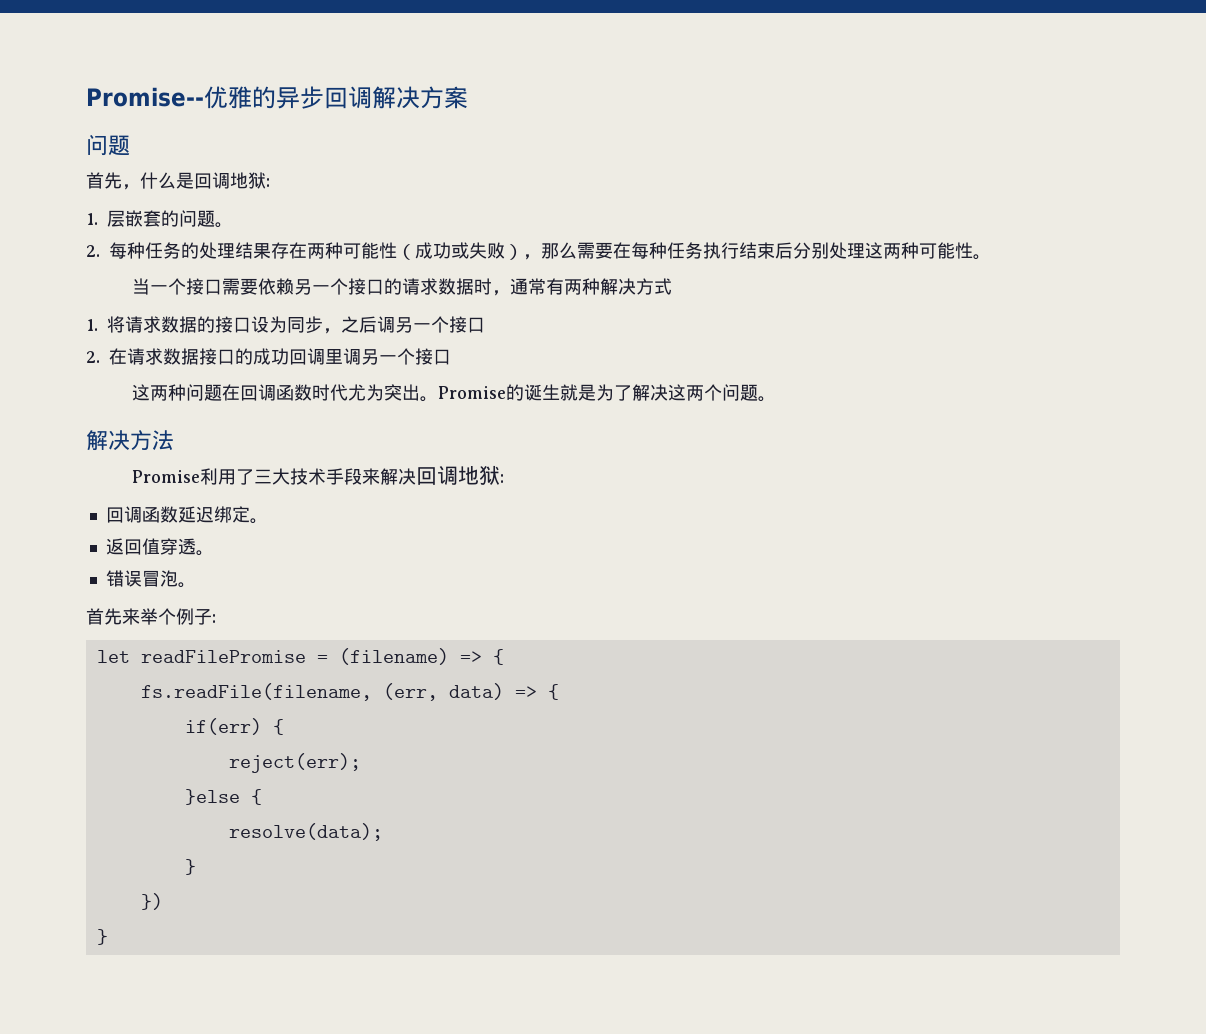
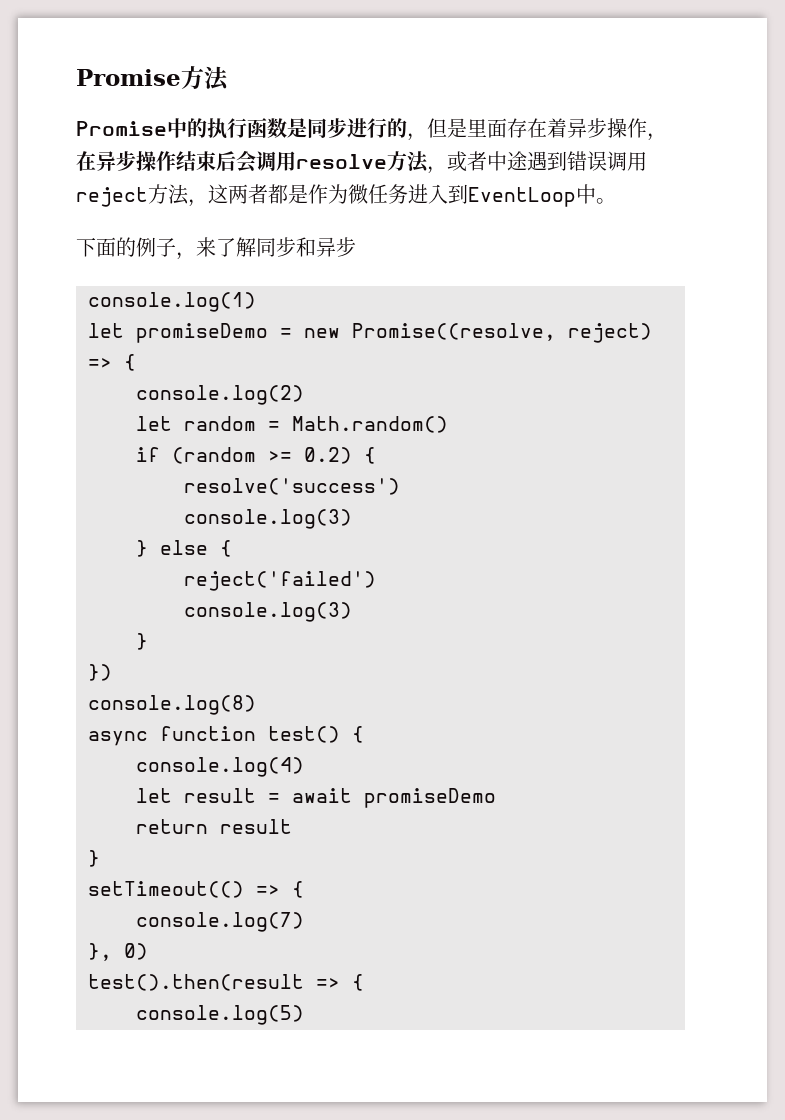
- Promise--优雅的异步回调解决方案
- 问题
- 首先，什么是回调地狱:
- 1.层嵌套的问题。
- 2.每种任务的处理结果存在两种可能性（成功或失败），那么需要在每种任务执行结束后分别处理这两种可能性。
- 当一个接口需要依赖另一个接口的请求数据时，通常有两种解决方式
- 1.将请求数据的接口设为同步，之后调另一个接口
- 2.在请求数据接口的成功回调里调另一个接口
- 这两种问题在回调函数时代尤为突出。Promise的诞生就是为了解决这两个问题。
- 解决方法
- Promise利用了三大技术手段来解决回调地狱:
- 回调函数延迟绑定。
- 返回值穿透。
- 错误冒泡。
- 首先来举个例子:
- let readFilePromise = (filename) => {
- fs.readFile(filename, (err, data) => {
- if(err) {
- reject(err);
- }else {
- resolve(data);
+ Promise方法
+ Promise中的执行函数是同步进行的，但是里面存在着异步操作，在异步操作结束后会调用resolve方法，或者中途遇到错误调用reject方法，这两者都是作为微任务进入到EventLoop中。
+ 下面的例子，来了解同步和异步
+ console.log(1)
+ let promiseDemo = new Promise((resolve, reject) => {
+ console.log(2)
+ let random = Math.random()
+ if (random >= 0.2) {
+ resolve('success')
+ console.log(3)
+ } else {
+ reject('failed')
+ console.log(3)
  }
  })
+ console.log(8)
+ async function test() {
+ console.log(4)
+ let result = await promiseDemo
+ return result
  }
+ setTimeout(() => {
+ console.log(7)
+ }, 0)
+ test().then(result => {
+ console.log(5)

